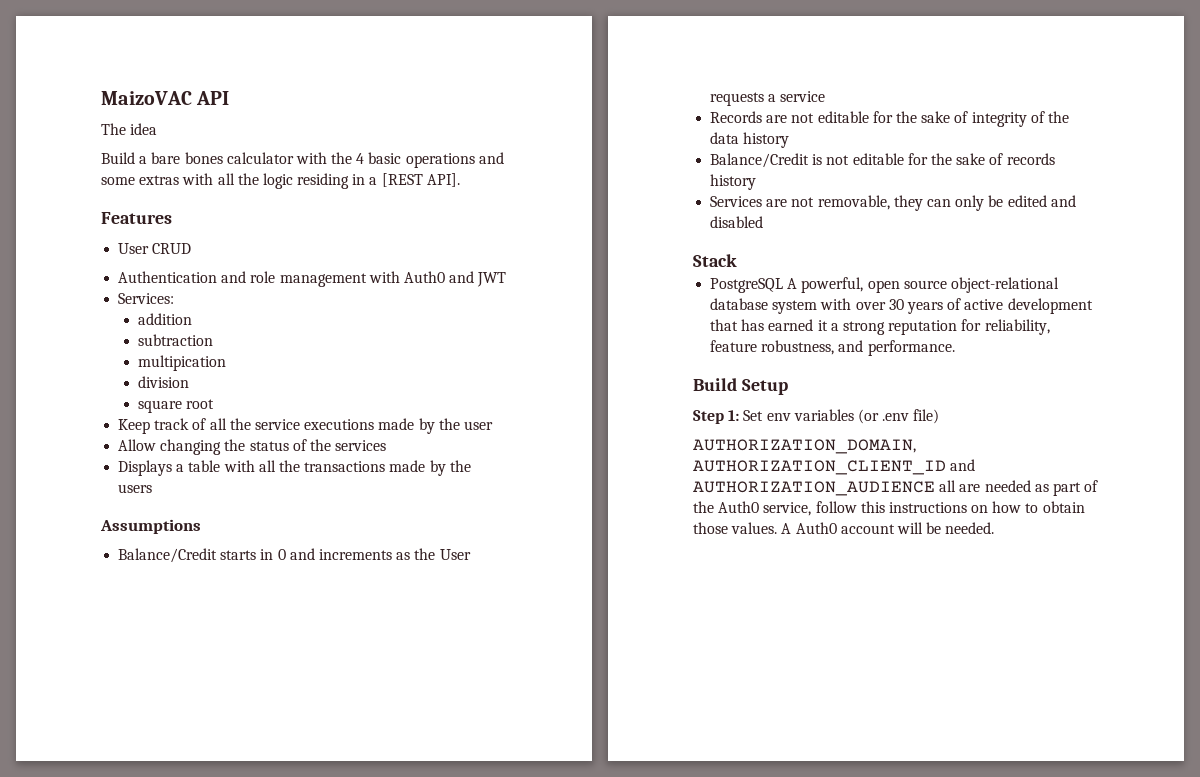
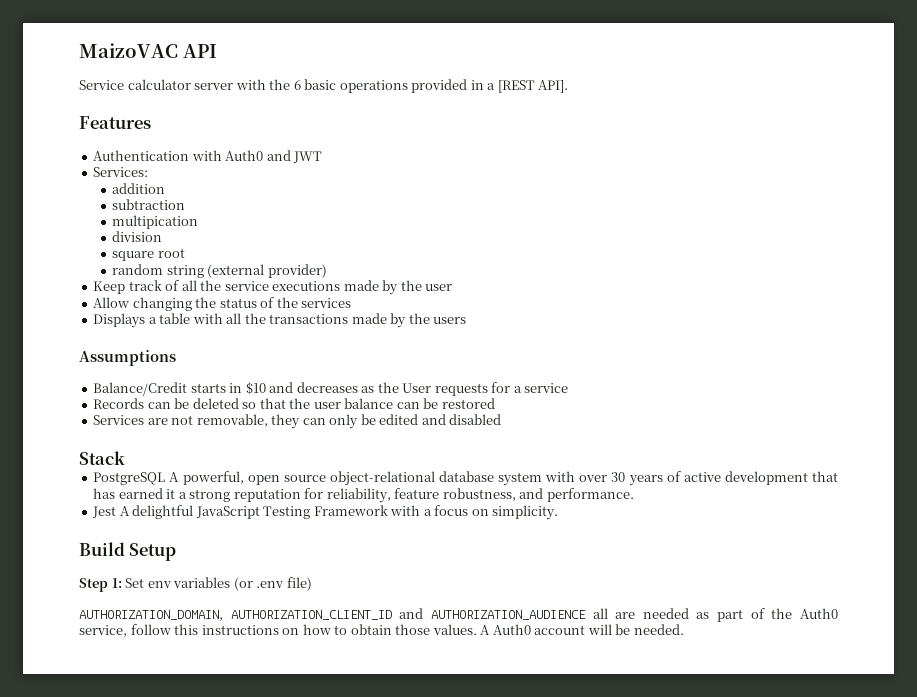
- The idea
- Build a bare bones calculator with the 4 basic operations and some extras with all the logic residing in a [REST API].
+ Service calculator server with the 6 basic operations provided in a [REST API].
- User CRUD
- Authentication and role management with Auth0 and JWT
+ Authentication with Auth0 and JWT
+ random string (external provider)
- Balance/Credit starts in 0 and increments as the User requests a service
+ Balance/Credit starts in $10 and decreases as the User requests for a service
- Records are not editable for the sake of integrity of the data history
- Balance/Credit is not editable for the sake of records history
+ Records can be deleted so that the user balance can be restored
+ Jest A delightful JavaScript Testing Framework with a focus on simplicity.

